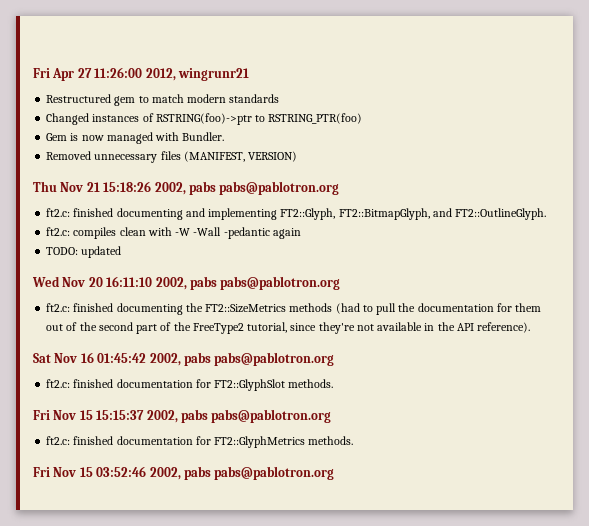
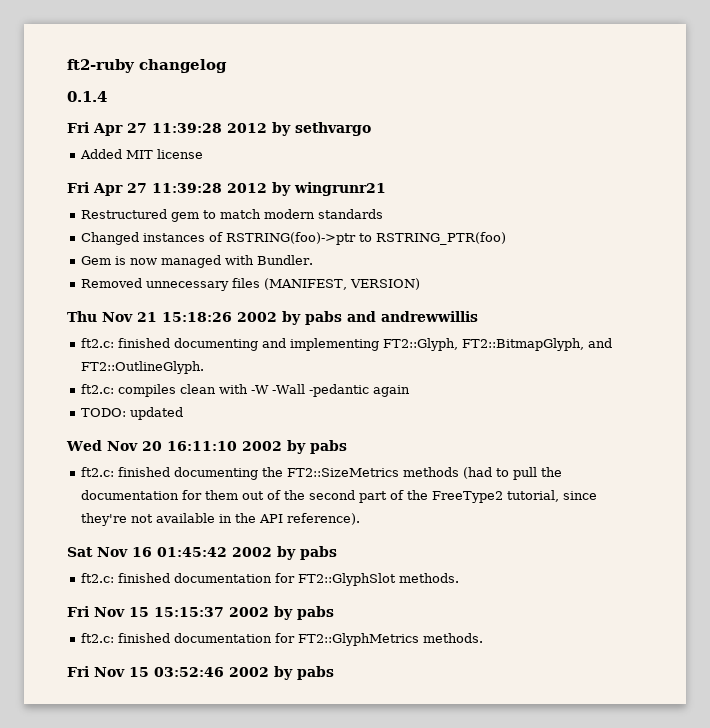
- Fri Apr 27 11:26:00 2012, wingrunr21
+ ft2-ruby changelog
+ 0.1.4
+ Fri Apr 27 11:39:28 2012 by sethvargo
+ Added MIT license
+ Fri Apr 27 11:39:28 2012 by wingrunr21
- Thu Nov 21 15:18:26 2002, pabs pabs@pablotron.org
+ Thu Nov 21 15:18:26 2002 by pabs and andrewwillis
- Wed Nov 20 16:11:10 2002, pabs pabs@pablotron.org
+ Wed Nov 20 16:11:10 2002 by pabs
- Sat Nov 16 01:45:42 2002, pabs pabs@pablotron.org
+ Sat Nov 16 01:45:42 2002 by pabs
- Fri Nov 15 15:15:37 2002, pabs pabs@pablotron.org
+ Fri Nov 15 15:15:37 2002 by pabs
- Fri Nov 15 03:52:46 2002, pabs pabs@pablotron.org
+ Fri Nov 15 03:52:46 2002 by pabs

